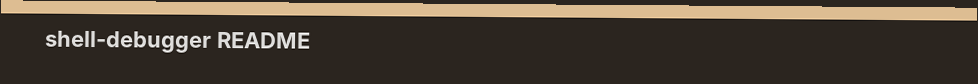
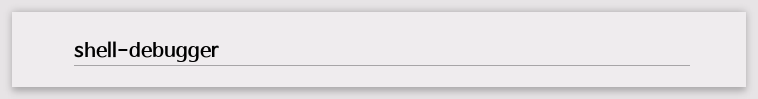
- shell-debugger README
+ shell-debugger

